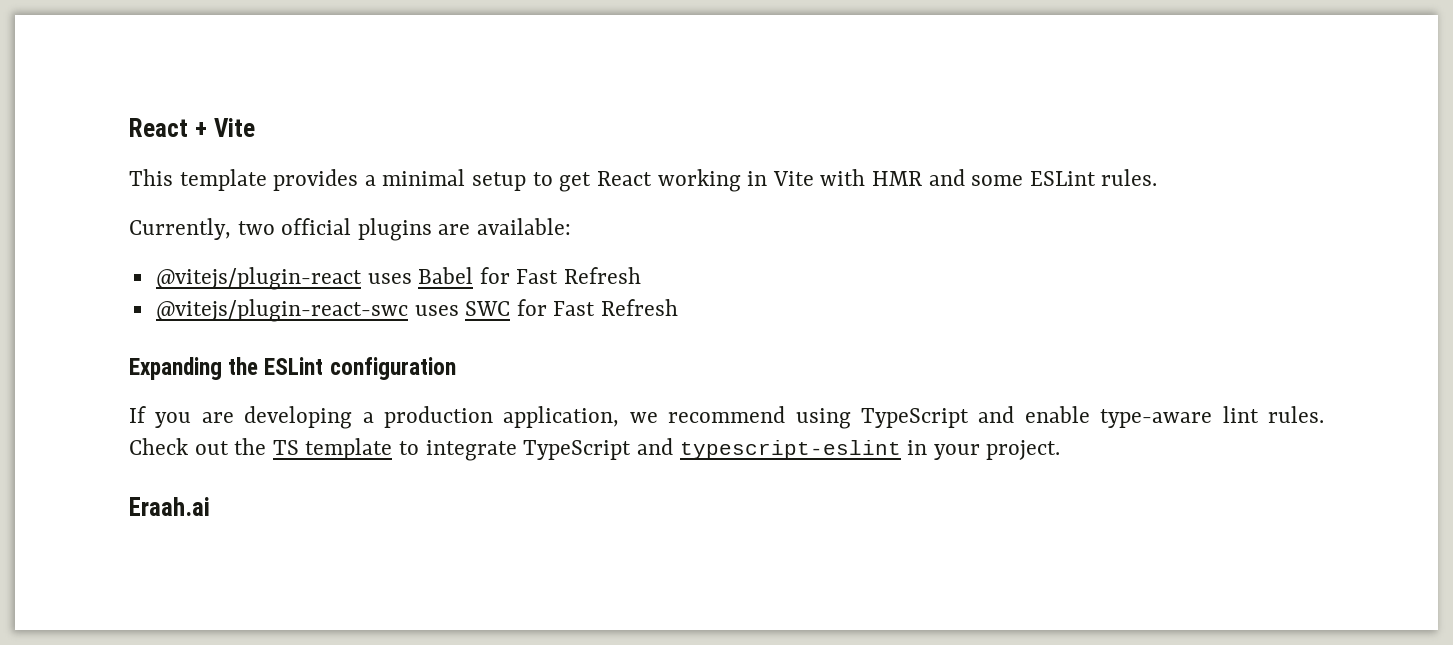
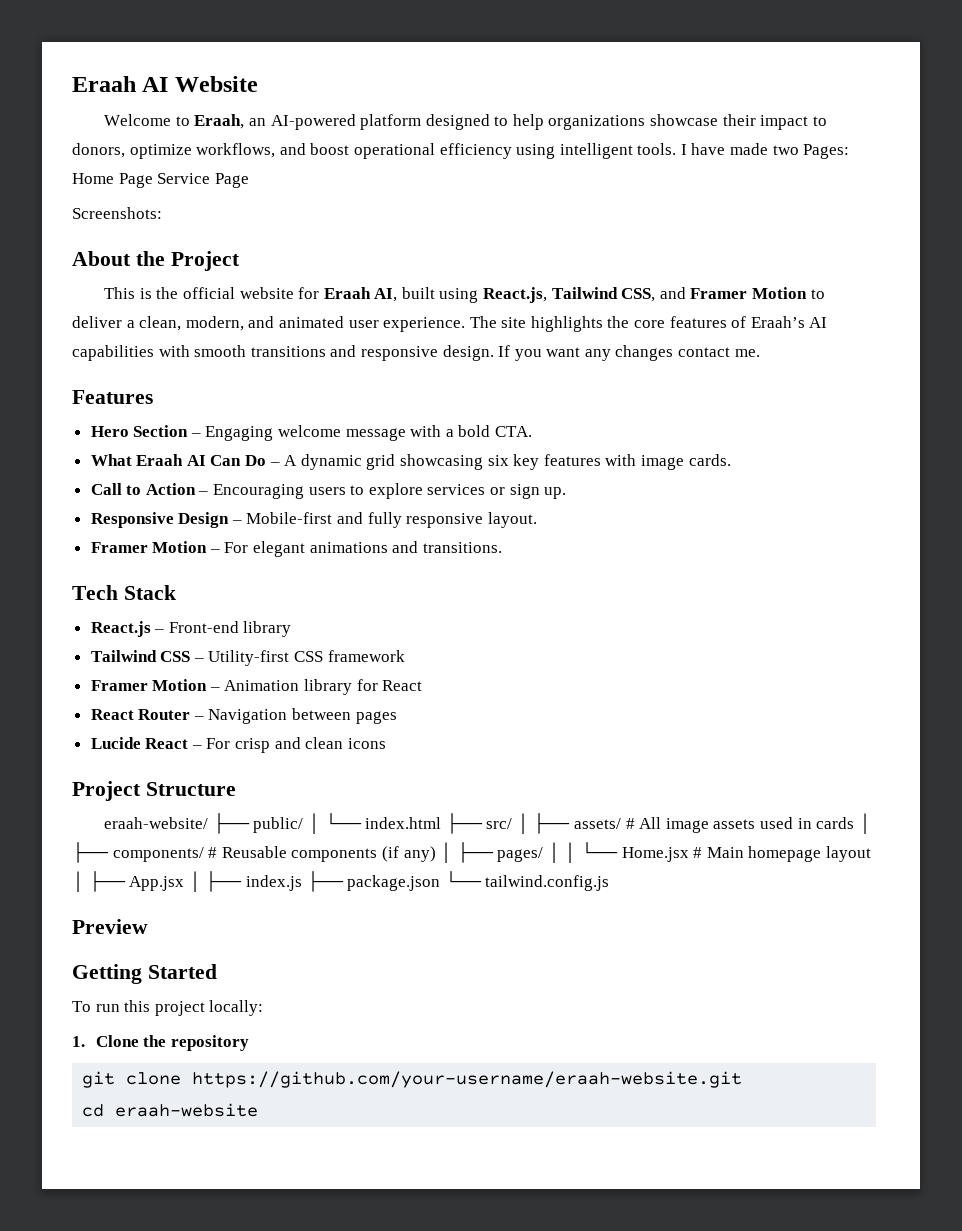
- React + Vite
- This template provides a minimal setup to get React working in Vite with HMR and some ESLint rules.
- Currently, two official plugins are available:
- @vitejs/plugin-react uses Babel for Fast Refresh
- @vitejs/plugin-react-swc uses SWC for Fast Refresh
- Expanding the ESLint configuration
- If you are developing a production application, we recommend using TypeScript and enable type-aware lint rules. Check out the TS template to integrate TypeScript and typescript-eslint in your project.
- Eraah.ai
+ Eraah AI Website
+ Welcome to Eraah, an AI-powered platform designed to help organizations showcase their impact to donors, optimize workflows, and boost operational efficiency using intelligent tools. I have made two Pages: Home Page Service Page
+ Screenshots:
+ About the Project
+ This is the official website for Eraah AI, built using React.js, Tailwind CSS, and Framer Motion to deliver a clean, modern, and animated user experience. The site highlights the core features of Eraah’s AI capabilities with smooth transitions and responsive design. If you want any changes contact me.
+ Features
+ Hero Section – Engaging welcome message with a bold CTA.
+ What Eraah AI Can Do – A dynamic grid showcasing six key features with image cards.
+ Call to Action – Encouraging users to explore services or sign up.
+ Responsive Design – Mobile-first and fully responsive layout.
+ Framer Motion – For elegant animations and transitions.
+ Tech Stack
+ React.js – Front-end library
+ Tailwind CSS – Utility-first CSS framework
+ Framer Motion – Animation library for React
+ React Router – Navigation between pages
+ Lucide React – For crisp and clean icons
+ Project Structure
+ eraah-website/ ├── public/ │ └── index.html ├── src/ │ ├── assets/ # All image assets used in cards │ ├── components/ # Reusable components (if any) │ ├── pages/ │ │ └── Home.jsx # Main homepage layout │ ├── App.jsx │ ├── index.js ├── package.json └── tailwind.config.js
+ Preview
+ Getting Started
+ To run this project locally:
+ 1. Clone the repository
+ git clone https://github.com/your-username/eraah-website.git
+ cd eraah-website

